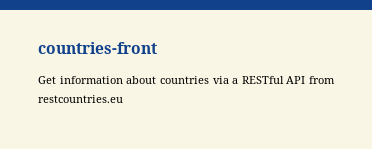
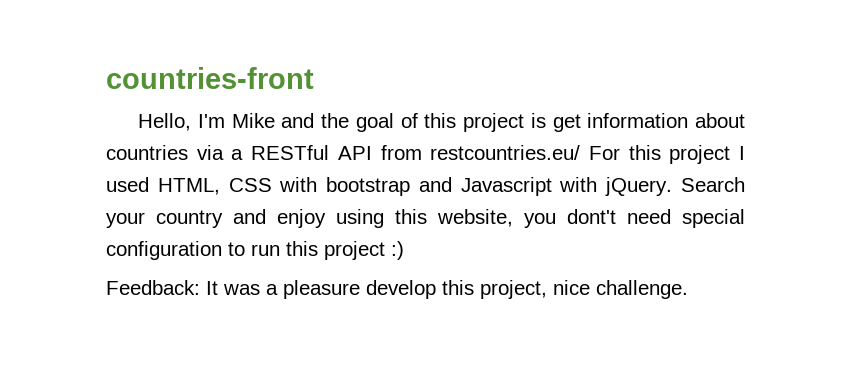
- Get information about countries via a RESTful API from restcountries.eu
+ Hello, I'm Mike and the goal of this project is get information about countries via a RESTful API from restcountries.eu/ For this project I used HTML, CSS with bootstrap and Javascript with jQuery. Search your country and enjoy using this website, you dont't need special configuration to run this project :)
+ Feedback: It was a pleasure develop this project, nice challenge.

